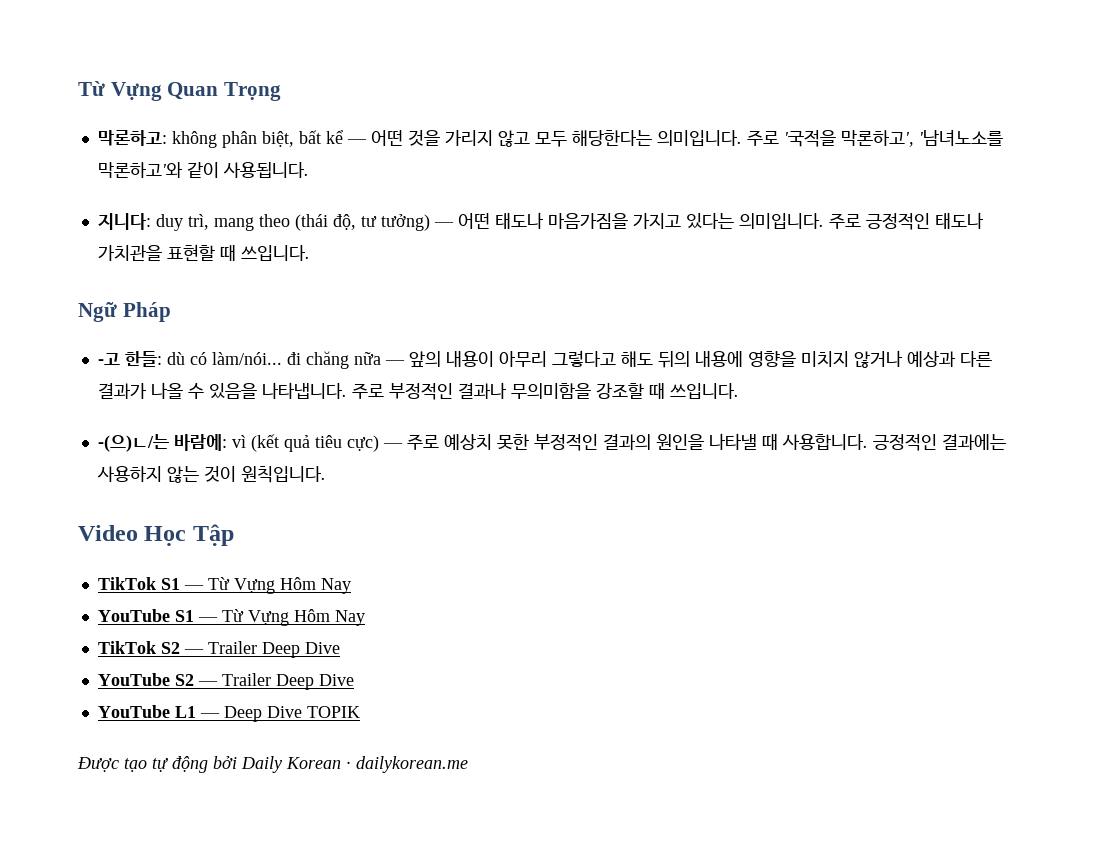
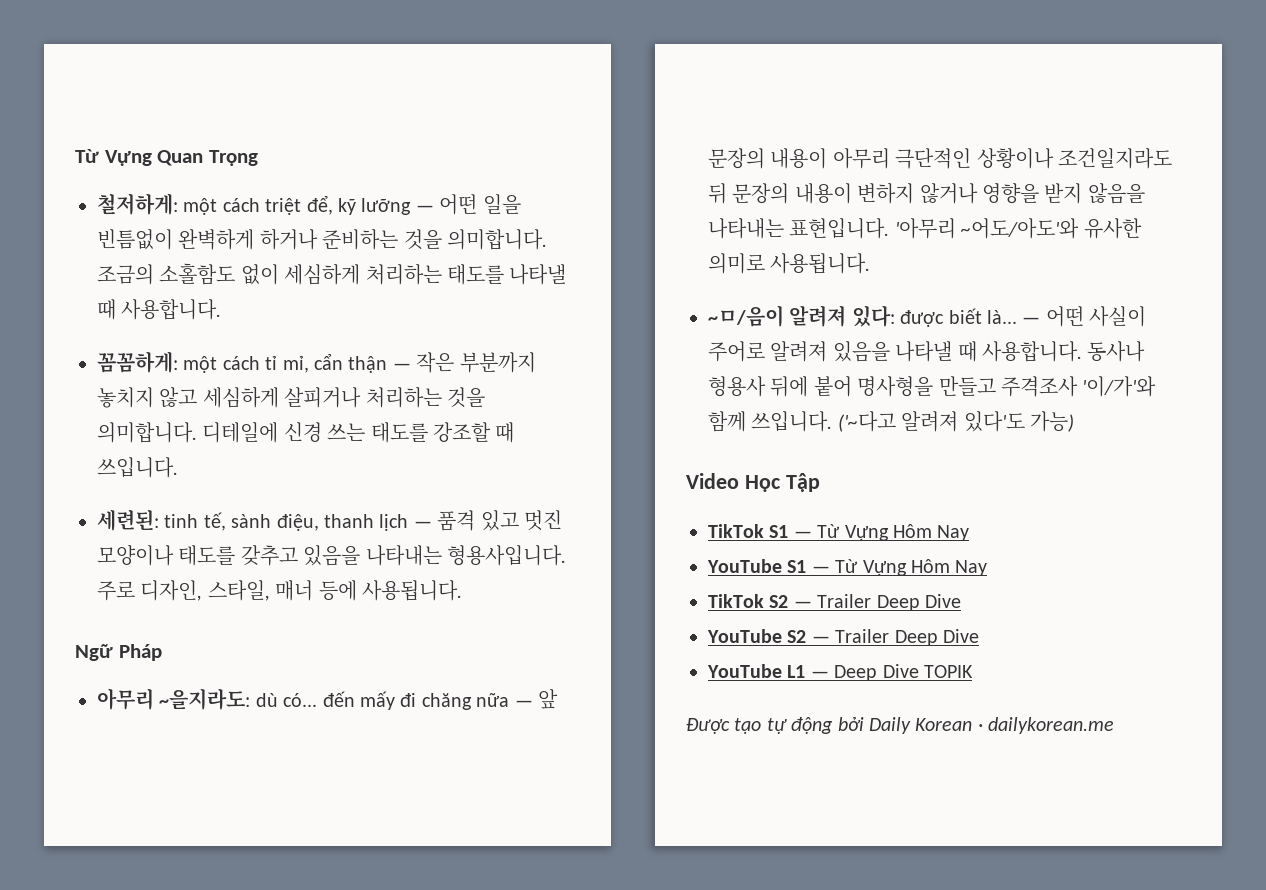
- 막론하고: không phân biệt, bất kể — 어떤 것을 가리지 않고 모두 해당한다는 의미입니다. 주로 '국적을 막론하고', '남녀노소를 막론하고'와 같이 사용됩니다.
- 지니다: duy trì, mang theo (thái độ, tư tưởng) — 어떤 태도나 마음가짐을 가지고 있다는 의미입니다. 주로 긍정적인 태도나 가치관을 표현할 때 쓰입니다.
+ 철저하게: một cách triệt để, kỹ lưỡng — 어떤 일을 빈틈없이 완벽하게 하거나 준비하는 것을 의미합니다. 조금의 소홀함도 없이 세심하게 처리하는 태도를 나타낼 때 사용합니다.
+ 꼼꼼하게: một cách tỉ mỉ, cẩn thận — 작은 부분까지 놓치지 않고 세심하게 살피거나 처리하는 것을 의미합니다. 디테일에 신경 쓰는 태도를 강조할 때 쓰입니다.
+ 세련된: tinh tế, sành điệu, thanh lịch — 품격 있고 멋진 모양이나 태도를 갖추고 있음을 나타내는 형용사입니다. 주로 디자인, 스타일, 매너 등에 사용됩니다.
  Ngữ Pháp
- -고 한들: dù có làm/nói... đi chăng nữa — 앞의 내용이 아무리 그렇다고 해도 뒤의 내용에 영향을 미치지 않거나 예상과 다른 결과가 나올 수 있음을 나타냅니다. 주로 부정적인 결과나 무의미함을 강조할 때 쓰입니다.
- -(으)ㄴ/는 바람에: vì (kết quả tiêu cực) — 주로 예상치 못한 부정적인 결과의 원인을 나타낼 때 사용합니다. 긍정적인 결과에는 사용하지 않는 것이 원칙입니다.
+ 아무리 ~을지라도: dù có... đến mấy đi chăng nữa — 앞 문장의 내용이 아무리 극단적인 상황이나 조건일지라도 뒤 문장의 내용이 변하지 않거나 영향을 받지 않음을 나타내는 표현입니다. '아무리 ~어도/아도'와 유사한 의미로 사용됩니다.
+ ~ㅁ/음이 알려져 있다: được biết là... — 어떤 사실이 주어로 알려져 있음을 나타낼 때 사용합니다. 동사나 형용사 뒤에 붙어 명사형을 만들고 주격조사 '이/가'와 함께 쓰입니다. ('~다고 알려져 있다'도 가능)

